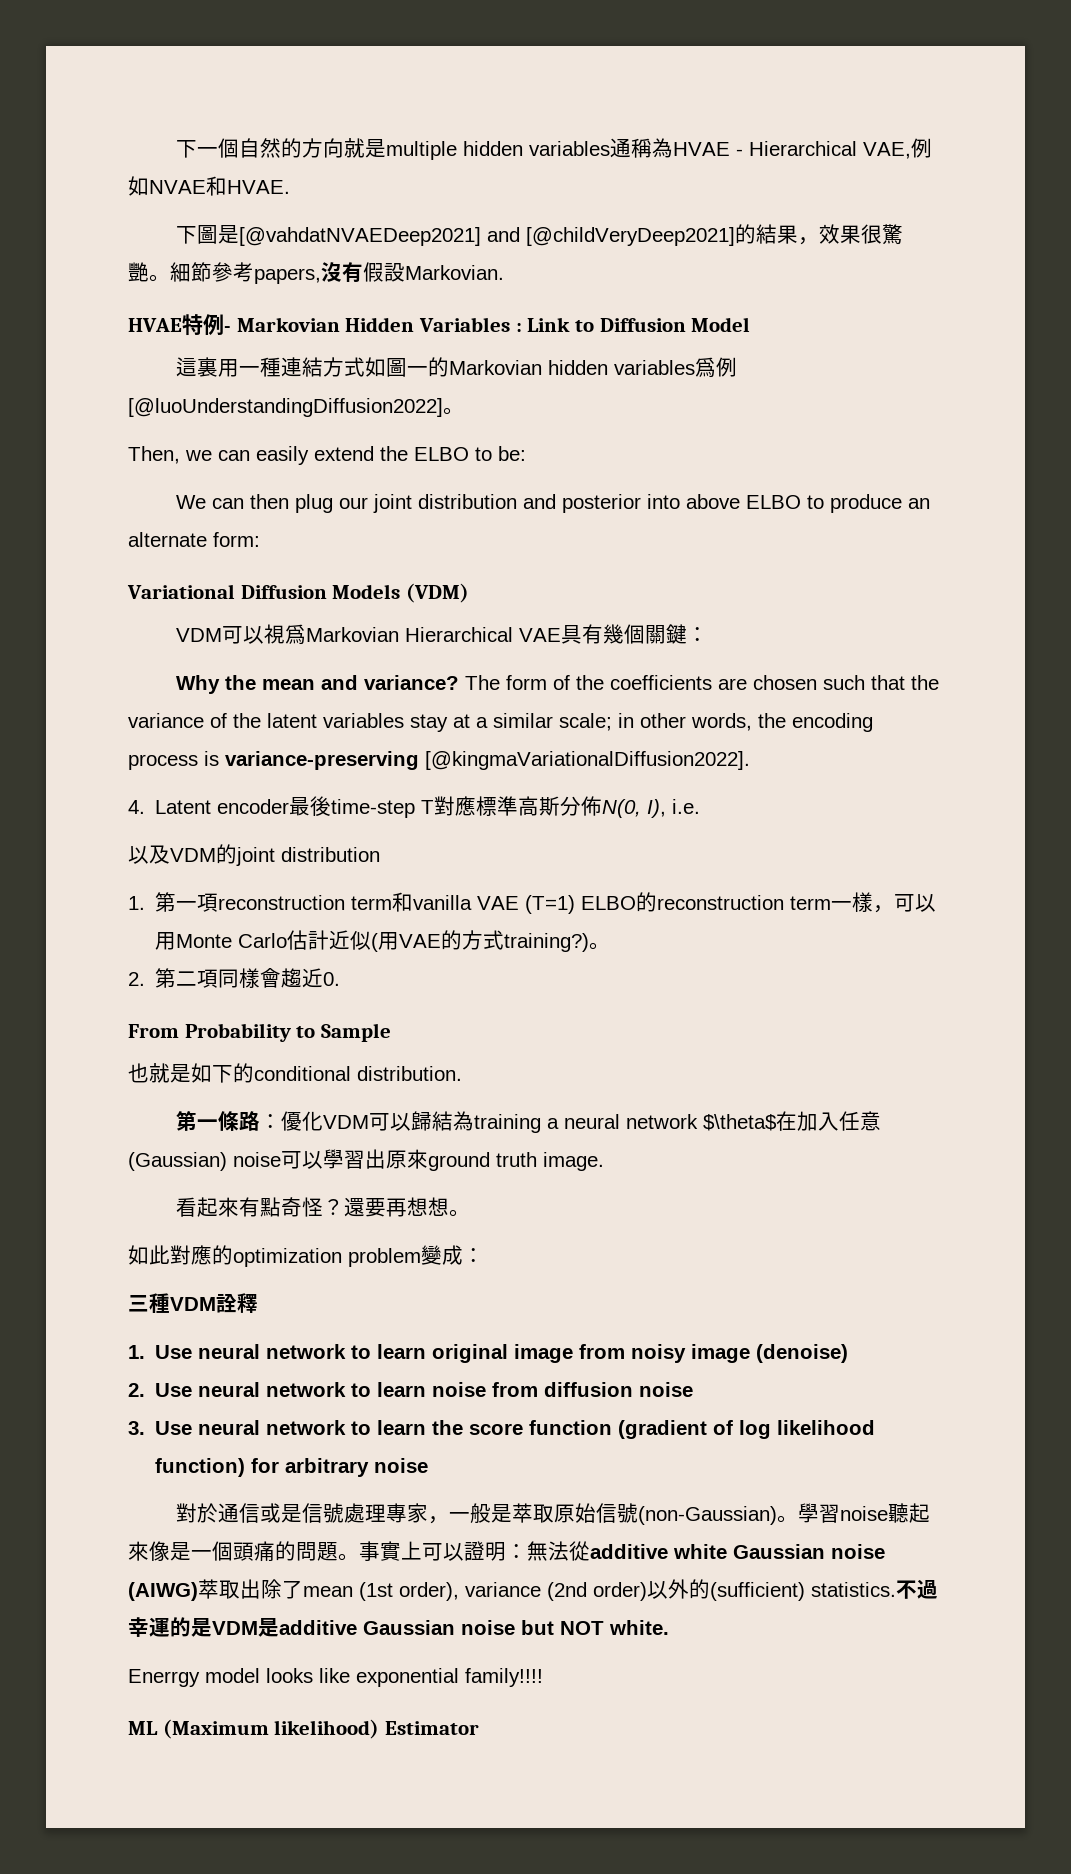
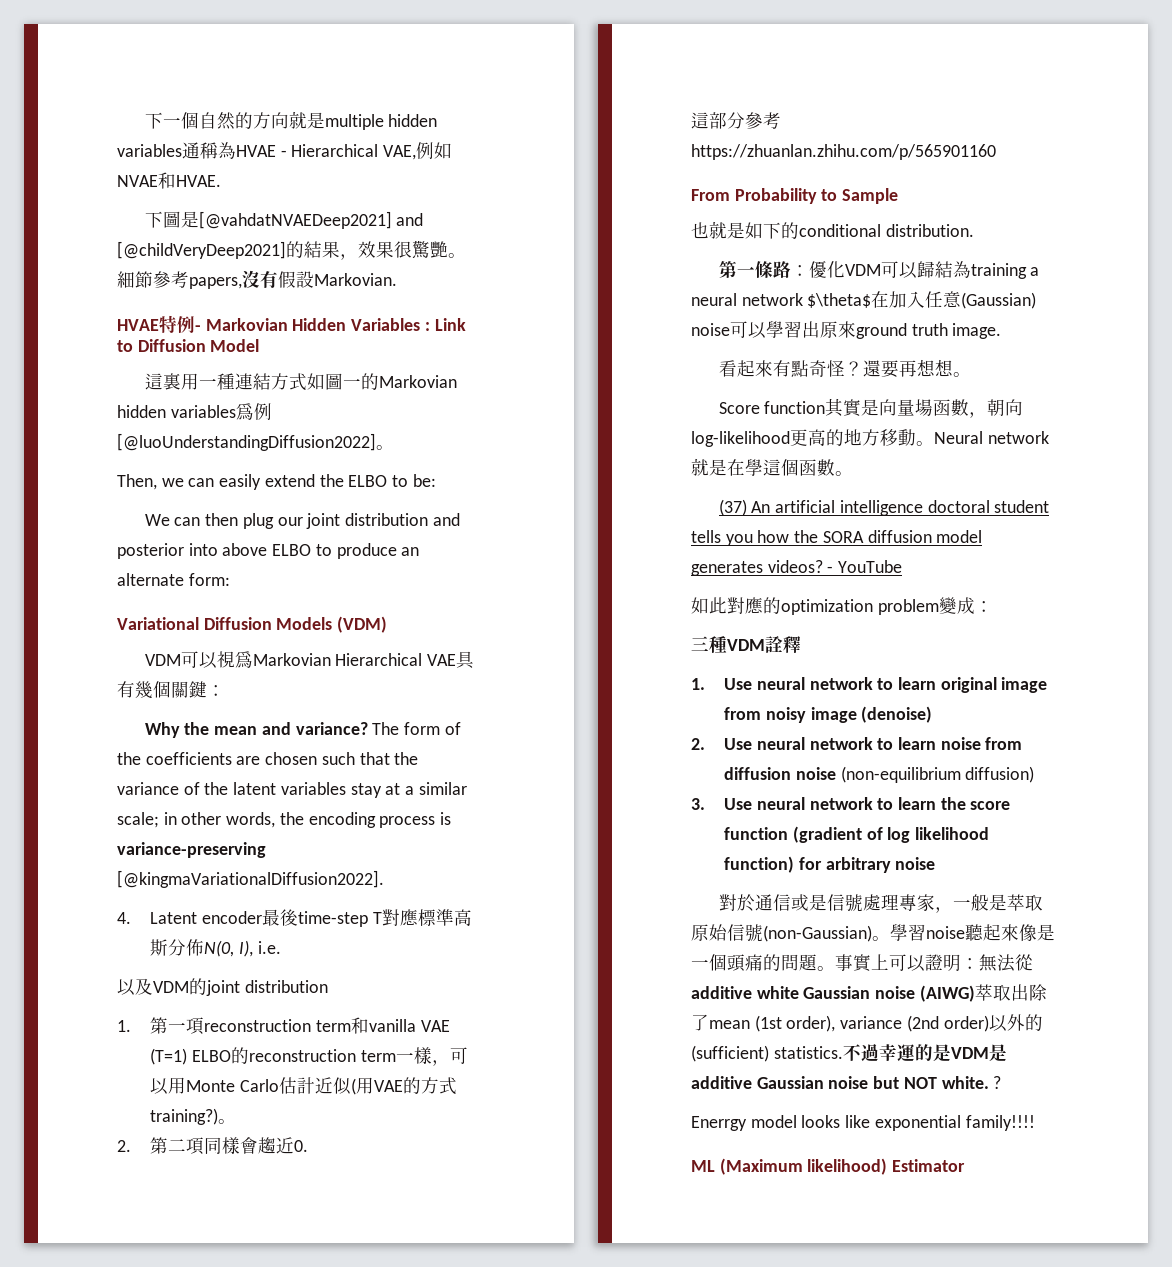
+ 這部分參考https://zhuanlan.zhihu.com/p/565901160
+ Score function其實是向量場函數，朝向log-likelihood更高的地方移動。Neural network就是在學這個函數。
+ (37) An artificial intelligence doctoral student tells you how the SORA diffusion model generates videos? - YouTube
- 2. Use neural network to learn noise from diffusion noise
+ 2. Use neural network to learn noise from diffusion noise (non-equilibrium diffusion)
- 不過幸運的是VDM是additive Gaussian noise but NOT white.
+ 不過幸運的是VDM是additive Gaussian noise but NOT white. ?

